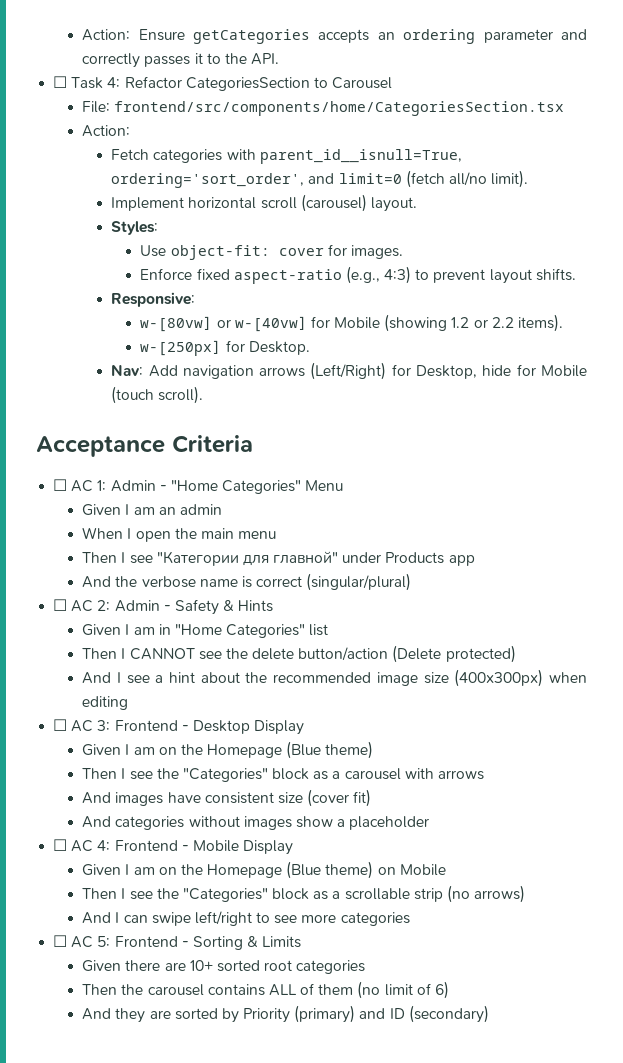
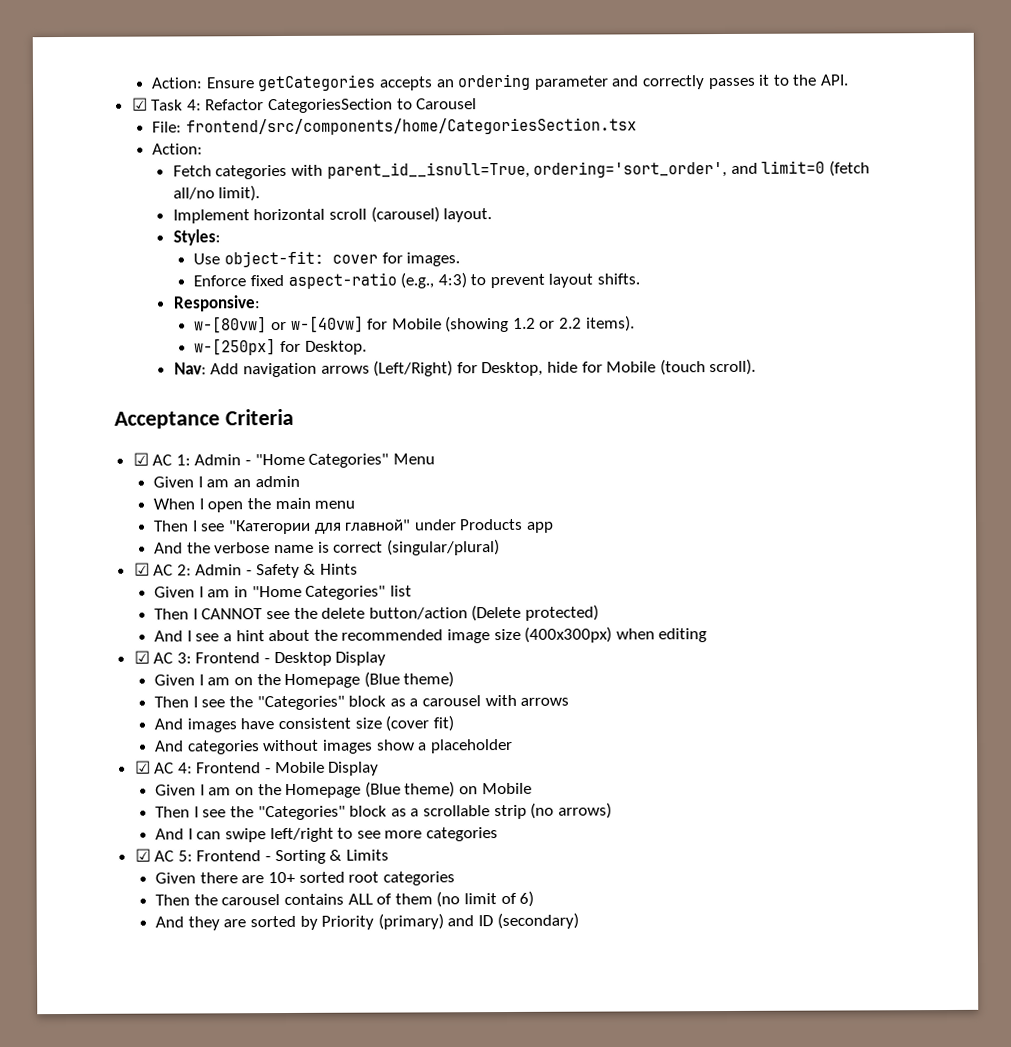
- ☐ Task 4: Refactor CategoriesSection to Carousel
+ ☑ Task 4: Refactor CategoriesSection to Carousel
- ☐ AC 1: Admin - "Home Categories" Menu
+ ☑ AC 1: Admin - "Home Categories" Menu
- ☐ AC 2: Admin - Safety & Hints
+ ☑ AC 2: Admin - Safety & Hints
- ☐ AC 3: Frontend - Desktop Display
+ ☑ AC 3: Frontend - Desktop Display
- ☐ AC 4: Frontend - Mobile Display
+ ☑ AC 4: Frontend - Mobile Display
- ☐ AC 5: Frontend - Sorting & Limits
+ ☑ AC 5: Frontend - Sorting & Limits

